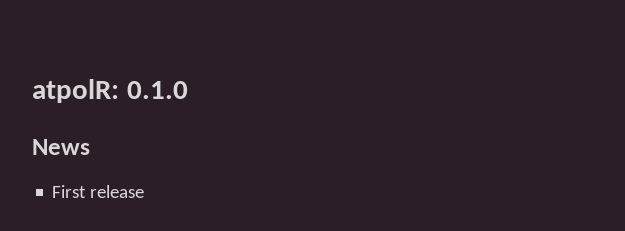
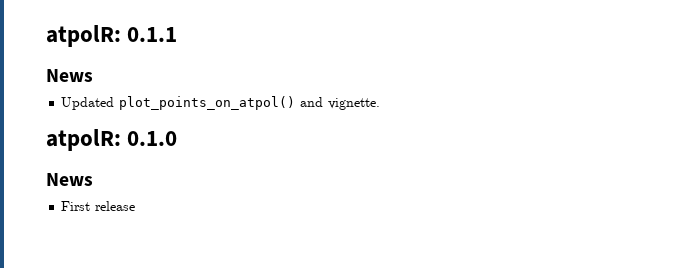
+ atpolR: 0.1.1
+ News
+ Updated plot_points_on_atpol() and vignette.

